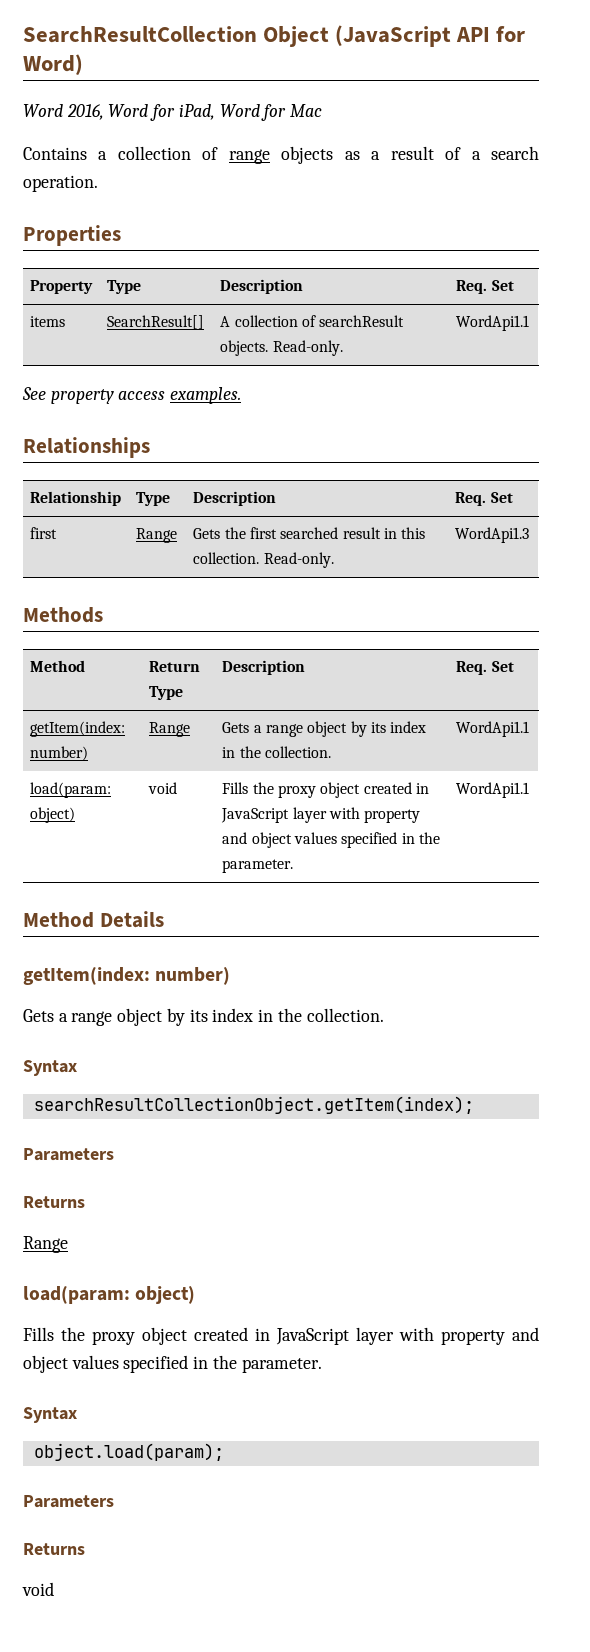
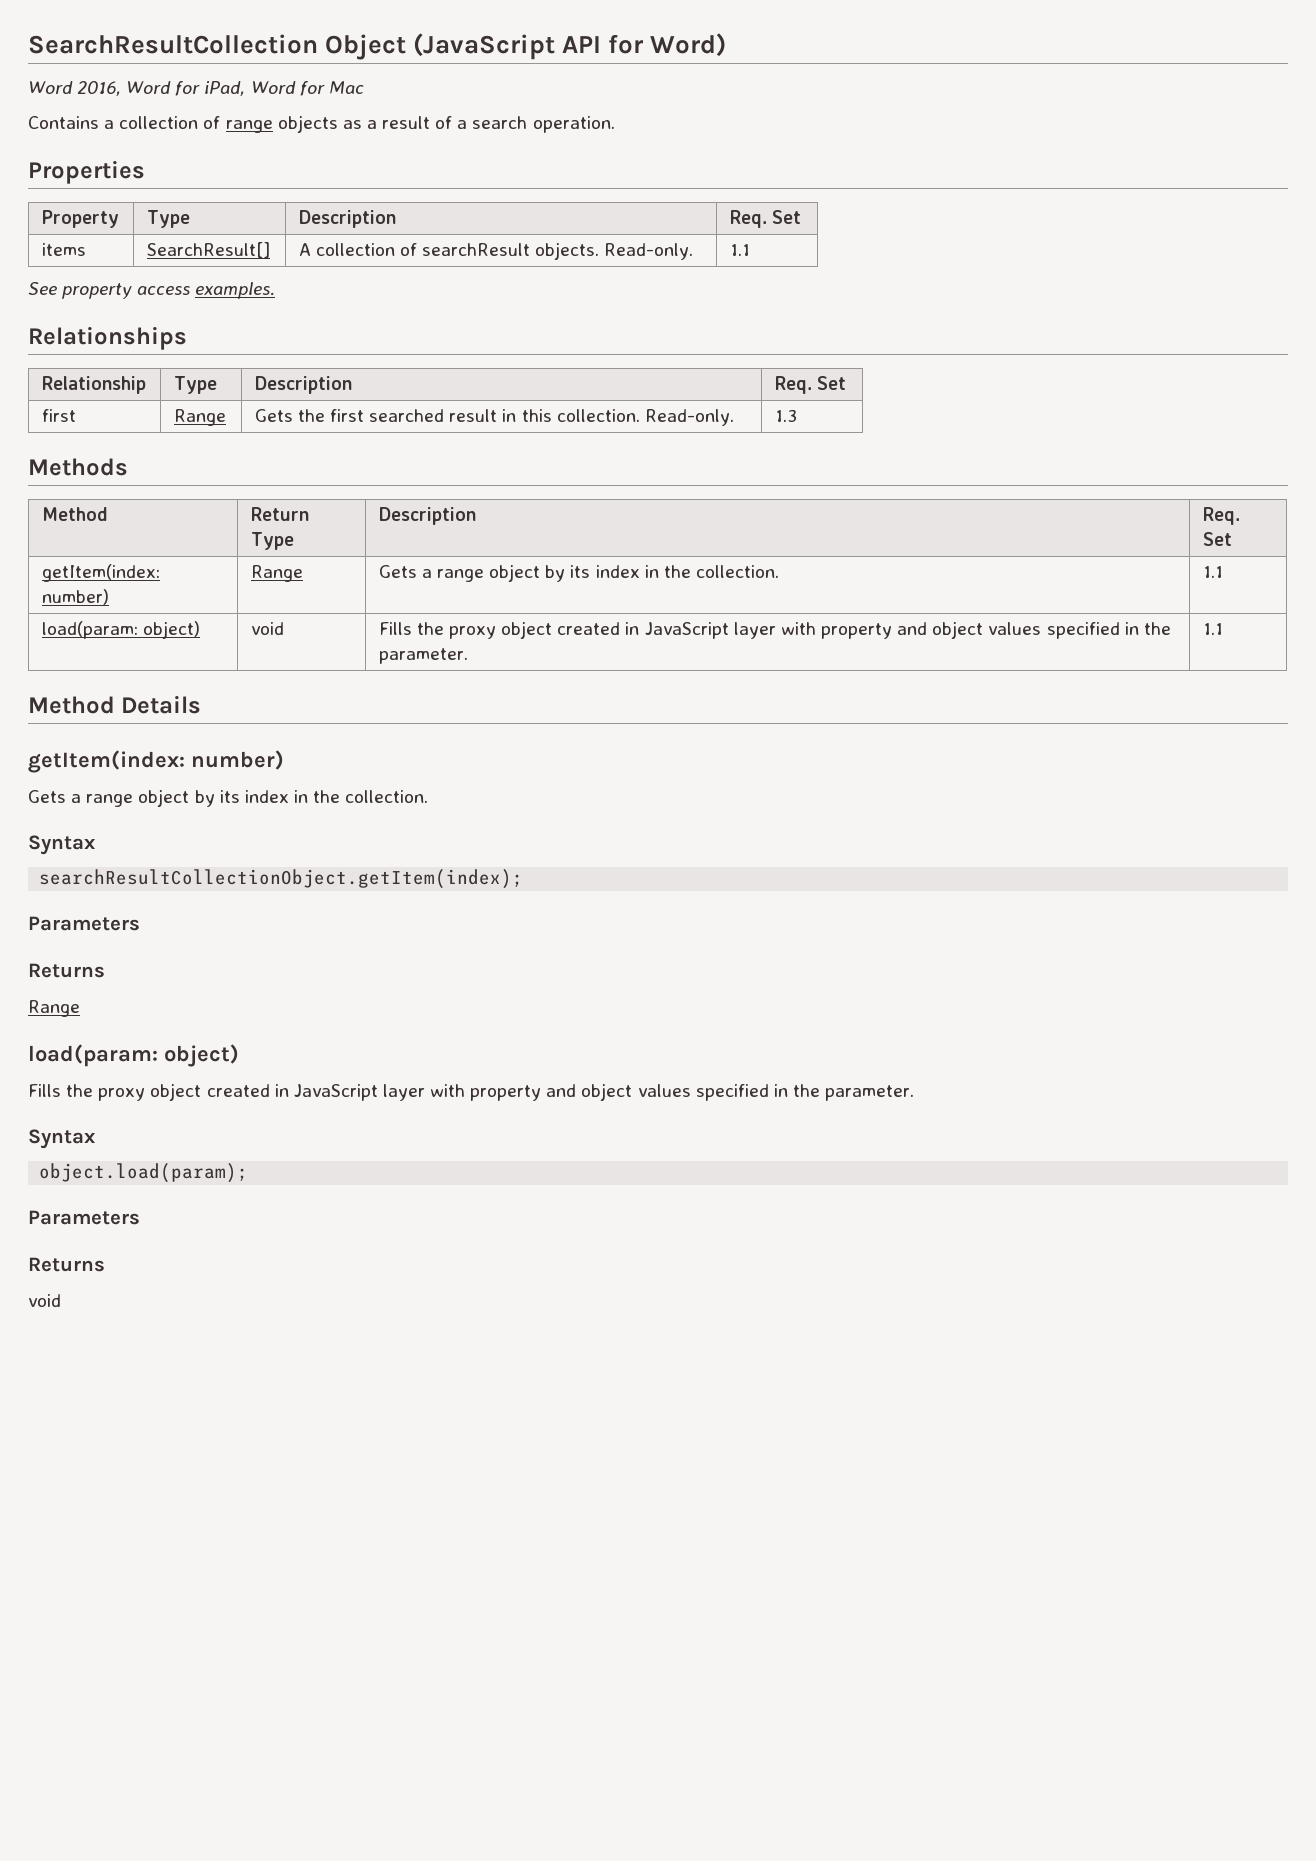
- items | SearchResult[] | A collection of searchResult objects. Read-only. | WordApi1.1
+ items | SearchResult[] | A collection of searchResult objects. Read-only. | 1.1
- first | Range | Gets the first searched result in this collection. Read-only. | WordApi1.3
+ first | Range | Gets the first searched result in this collection. Read-only. | 1.3
- getItem(index: number) | Range | Gets a range object by its index in the collection. | WordApi1.1
+ getItem(index: number) | Range | Gets a range object by its index in the collection. | 1.1
- load(param: object) | void | Fills the proxy object created in JavaScript layer with property and object values specified in the parameter. | WordApi1.1
+ load(param: object) | void | Fills the proxy object created in JavaScript layer with property and object values specified in the parameter. | 1.1

